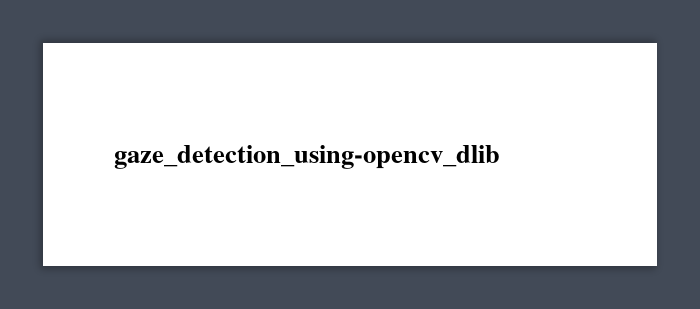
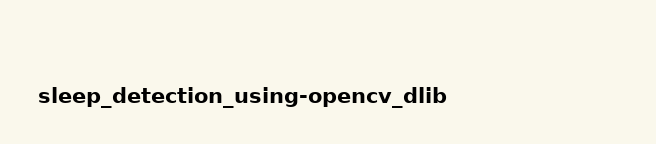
- gaze_detection_using-opencv_dlib
+ sleep_detection_using-opencv_dlib

